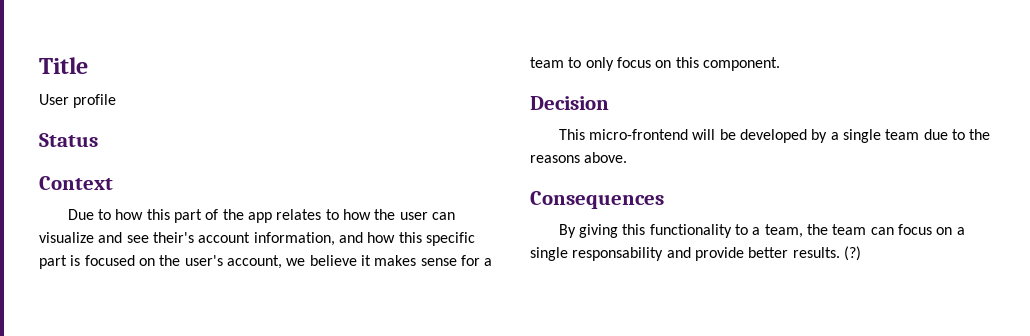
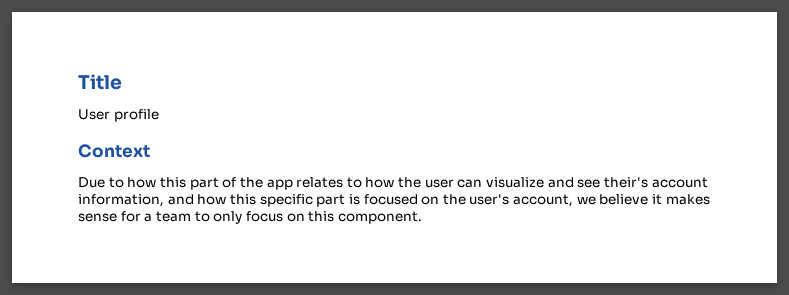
- Status
- Decision
- This micro-frontend will be developed by a single team due to the reasons above.
- Consequences
- By giving this functionality to a team, the team can focus on a single responsability and provide better results. (?)

